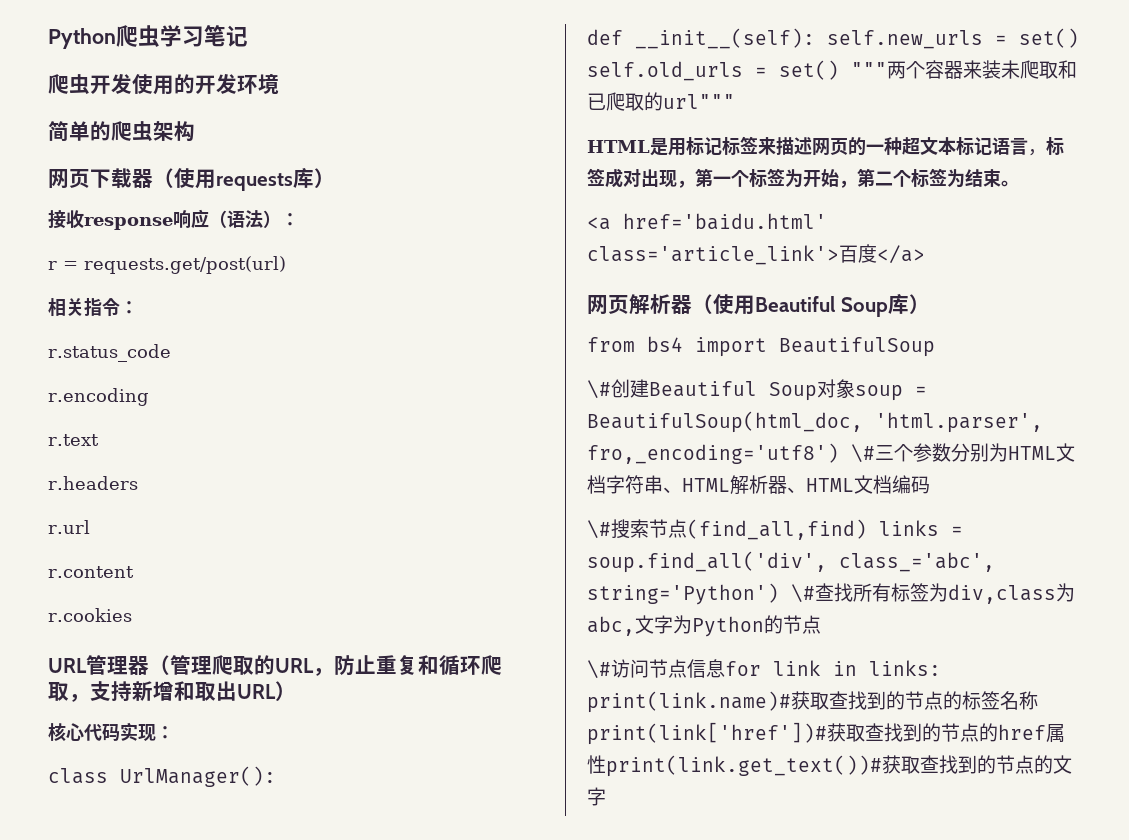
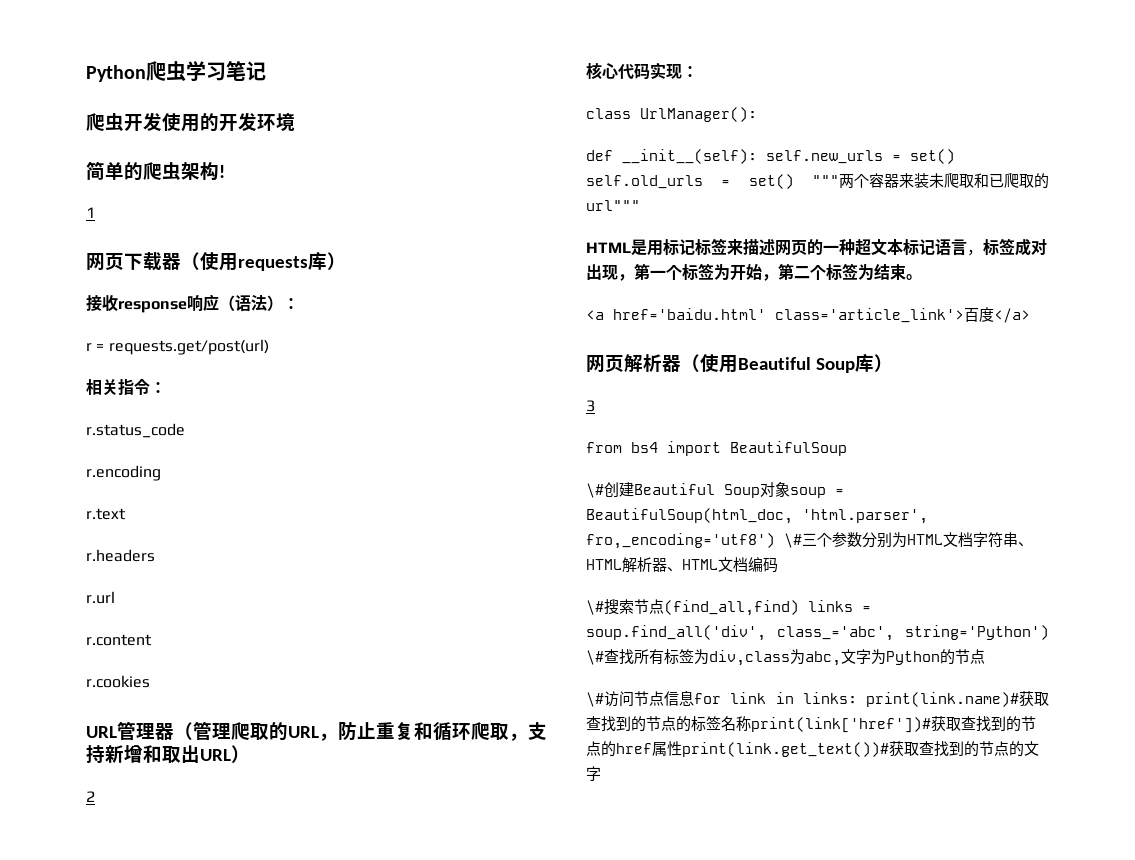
- 简单的爬虫架构
+ 简单的爬虫架构!
+ 1
+ 2
+ 3

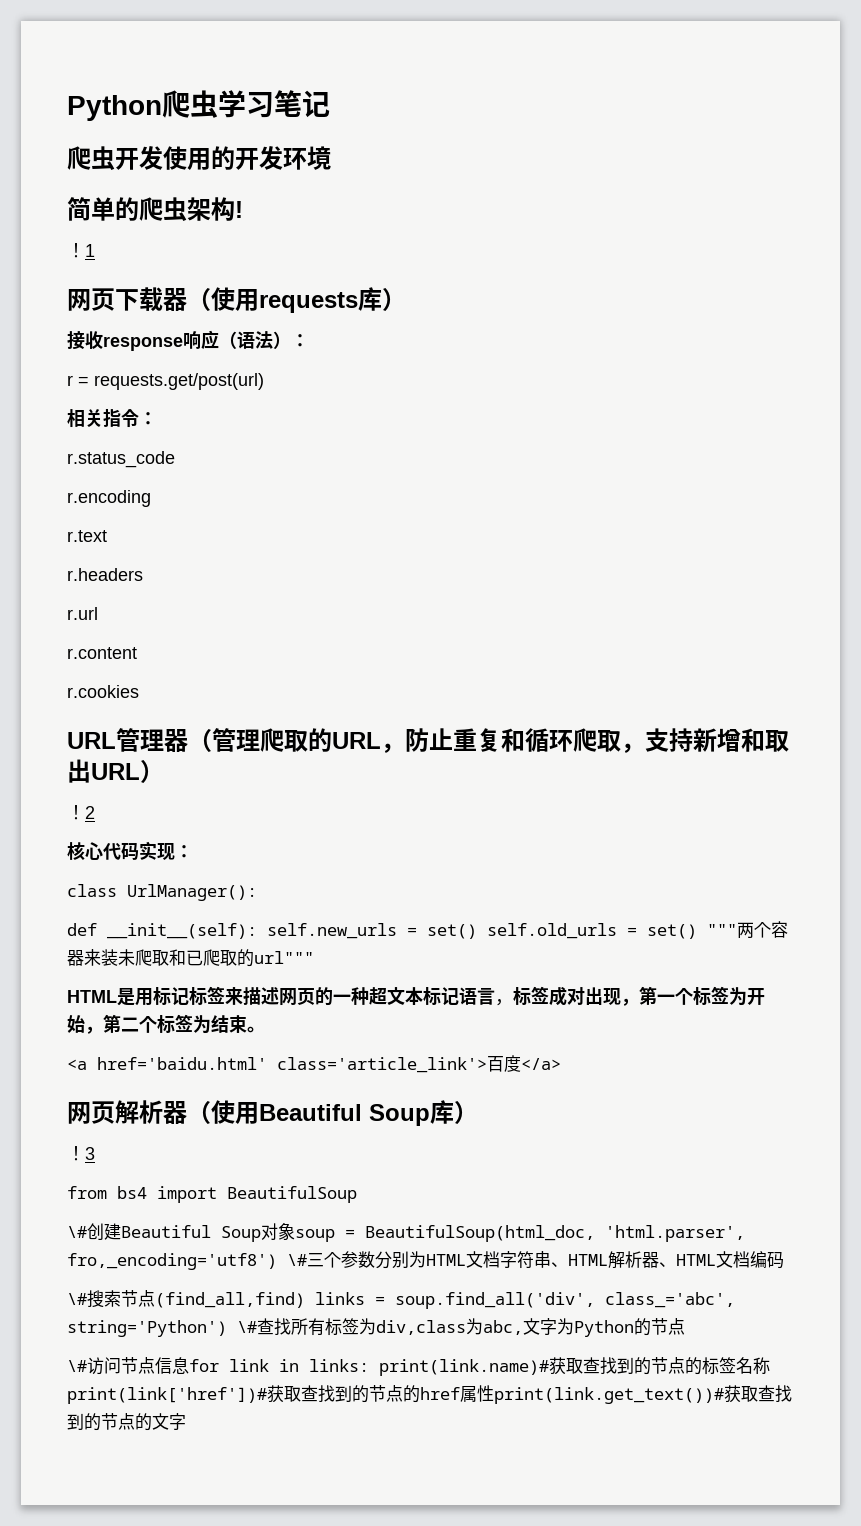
  简单的爬虫架构!
- 1
+ ！1
  URL管理器（管理爬取的URL，防止重复和循环爬取，支持新增和取出URL）
- 2
+ ！2
  网页解析器（使用Beautiful Soup库）
- 3
+ ！3

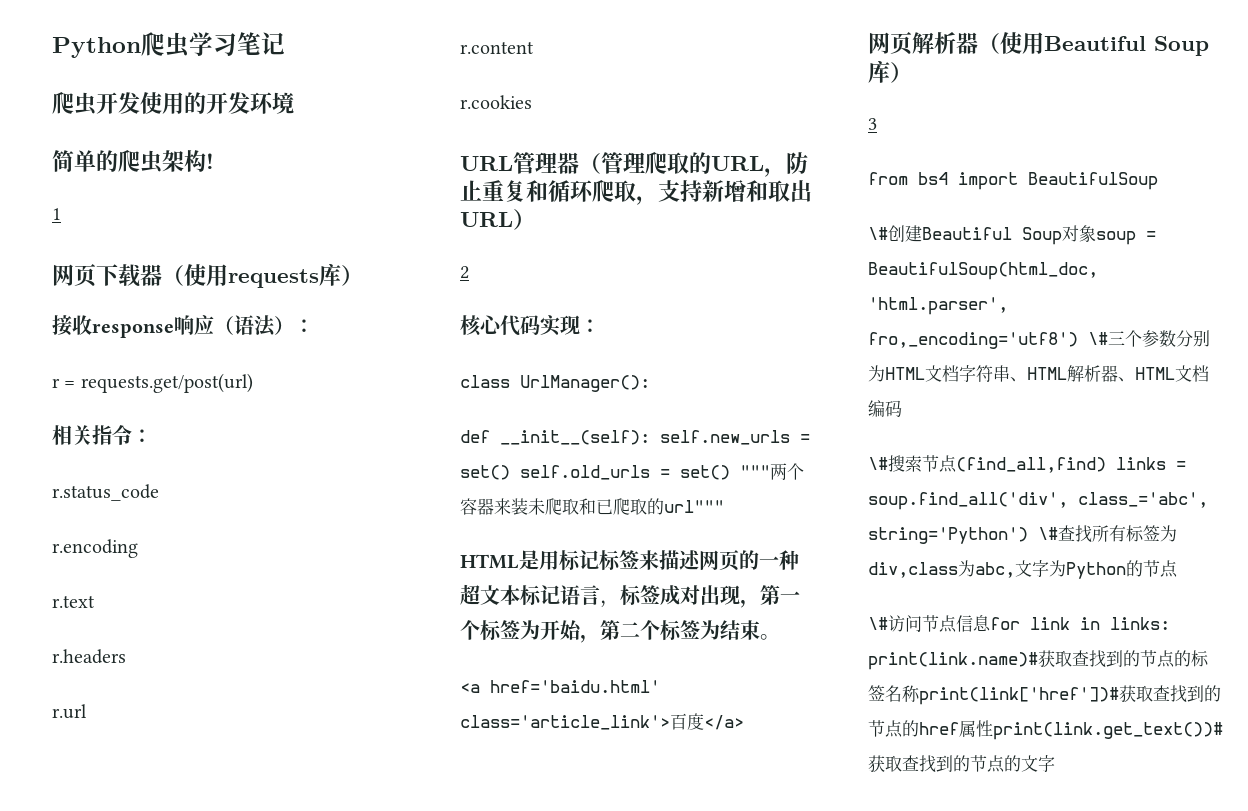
  简单的爬虫架构!
- ！1
+ 1
  URL管理器（管理爬取的URL，防止重复和循环爬取，支持新增和取出URL）
- ！2
+ 2
  网页解析器（使用Beautiful Soup库）
- ！3
+ 3

